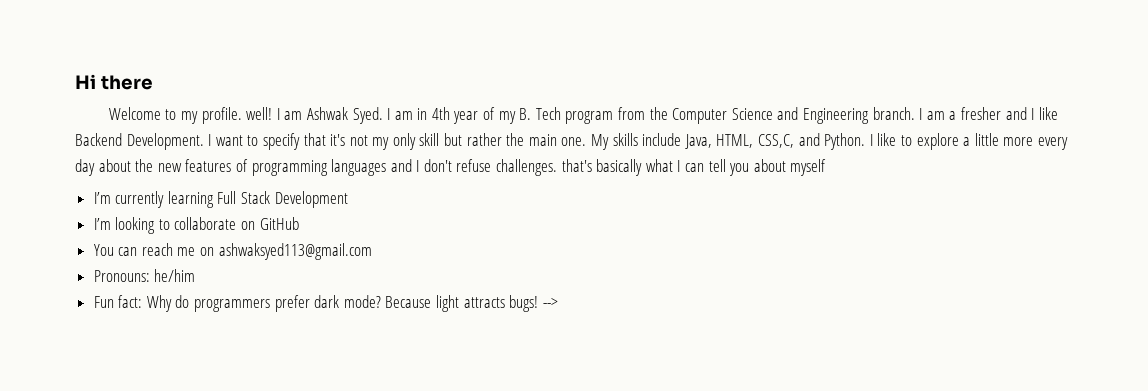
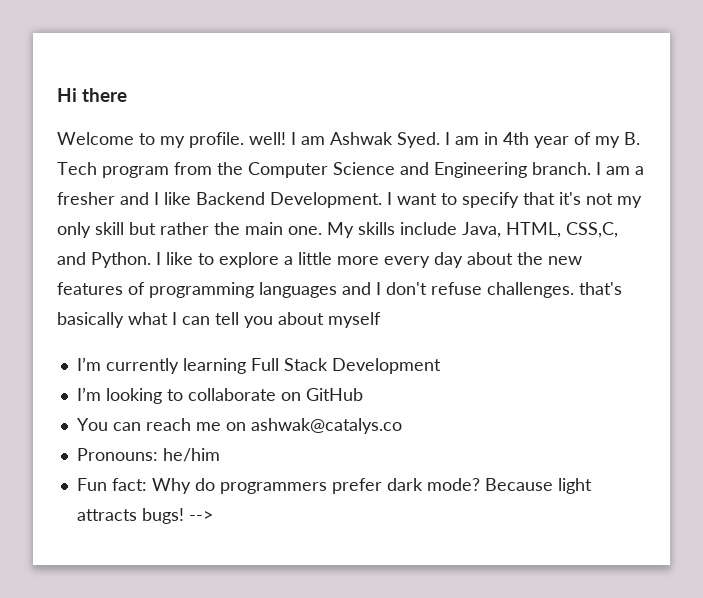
- You can reach me on ashwaksyed113@gmail.com
+ You can reach me on ashwak@catalys.co

